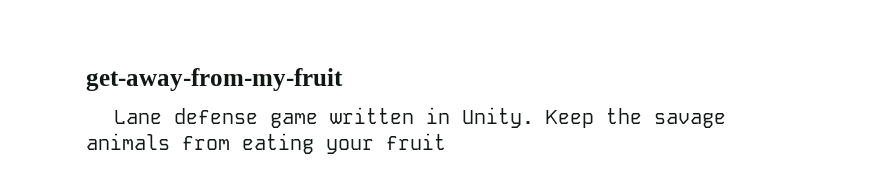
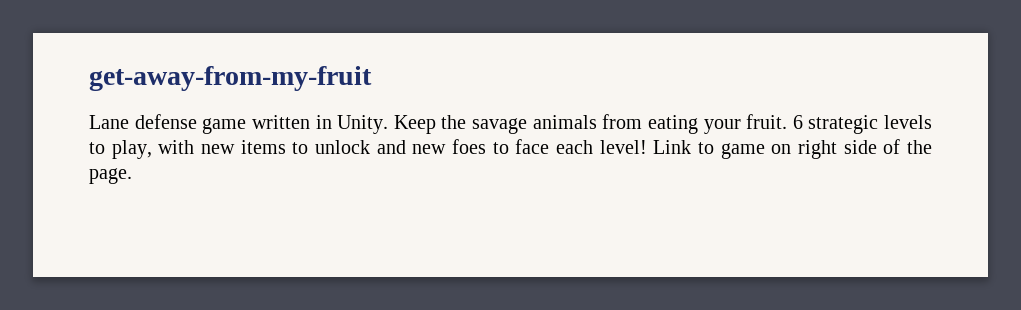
- Keep the savage animals from eating your fruit
+ Keep the savage animals from eating your fruit. 6 strategic levels to play, with new items to unlock and new foes to face each level! Link to game on right side of the page.

